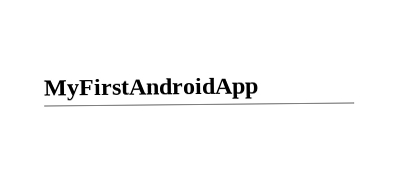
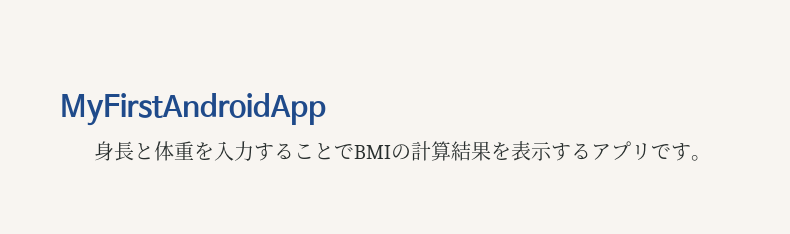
+ 身長と体重を入力することでBMIの計算結果を表示するアプリです。

